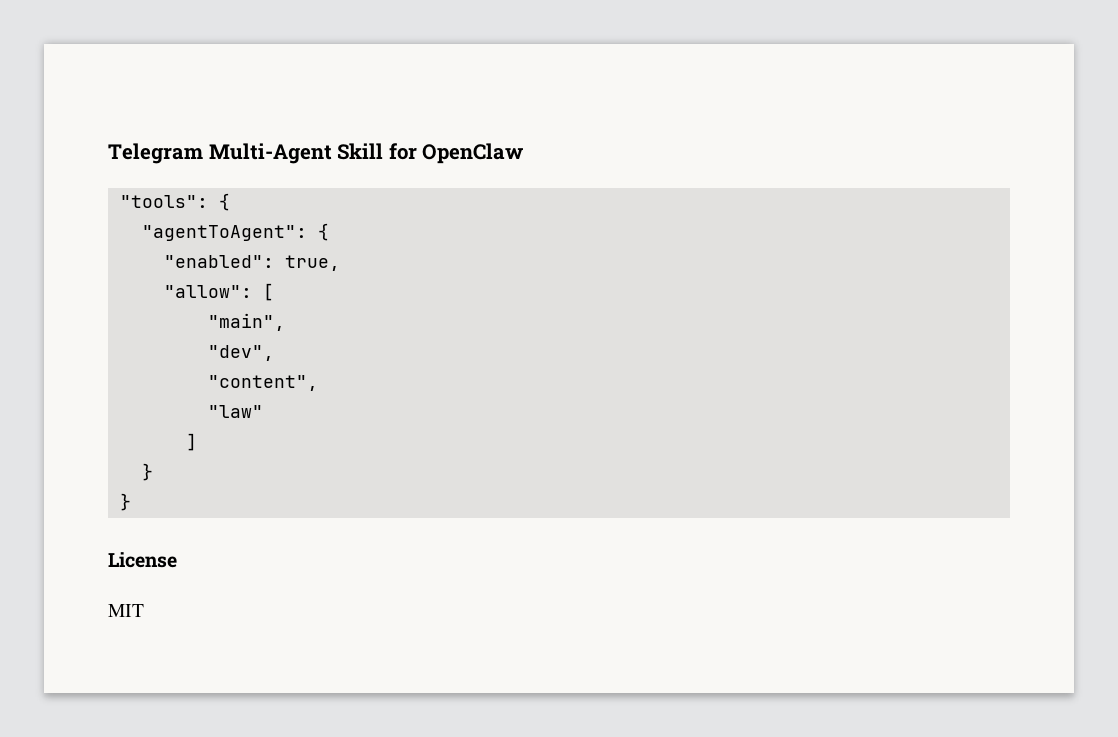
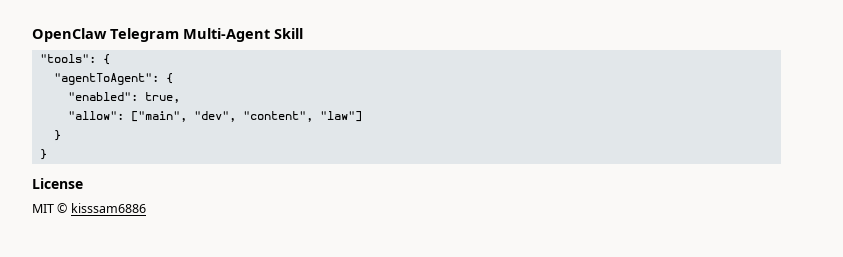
- Telegram Multi-Agent Skill for OpenClaw
+ OpenClaw Telegram Multi-Agent Skill
- "allow": [
- "main",
- "dev",
- "content",
- "law"
- ]
+ "allow": ["main", "dev", "content", "law"]
- MIT
+ MIT © kisssam6886

